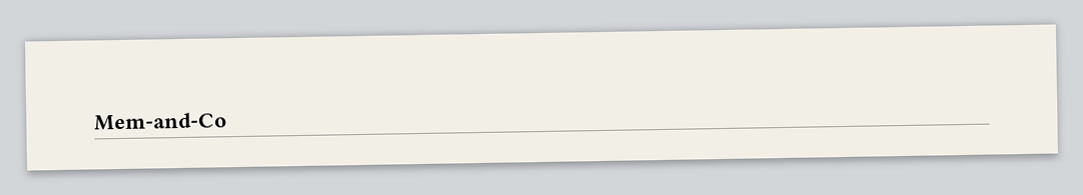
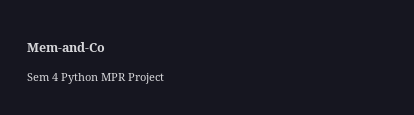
+ Sem 4 Python MPR Project

